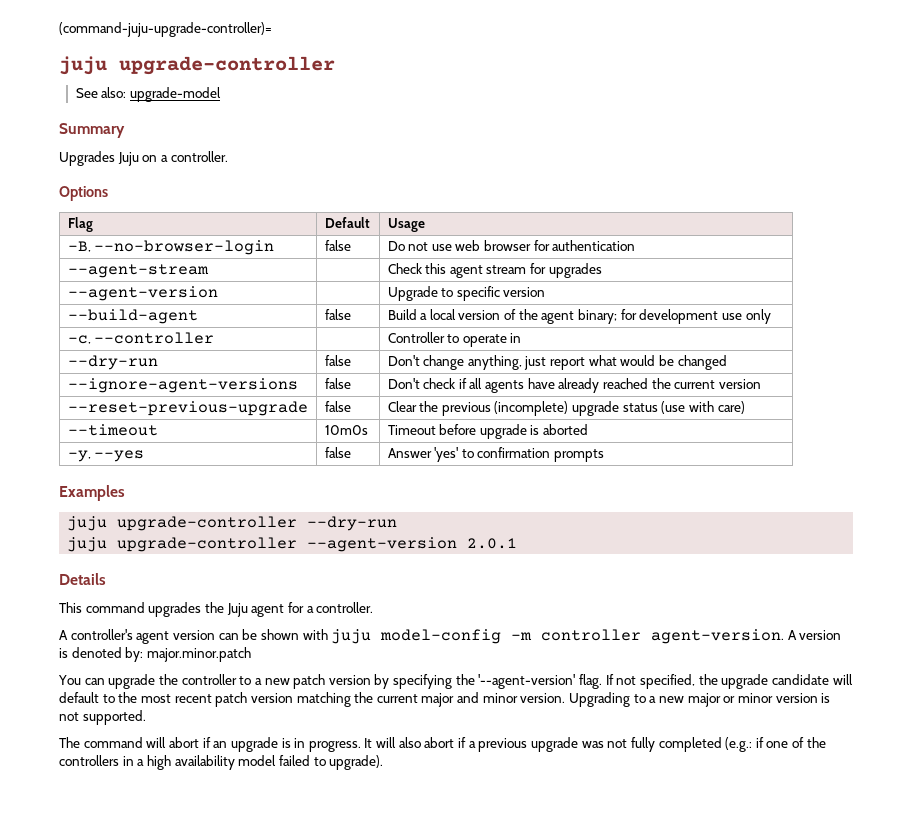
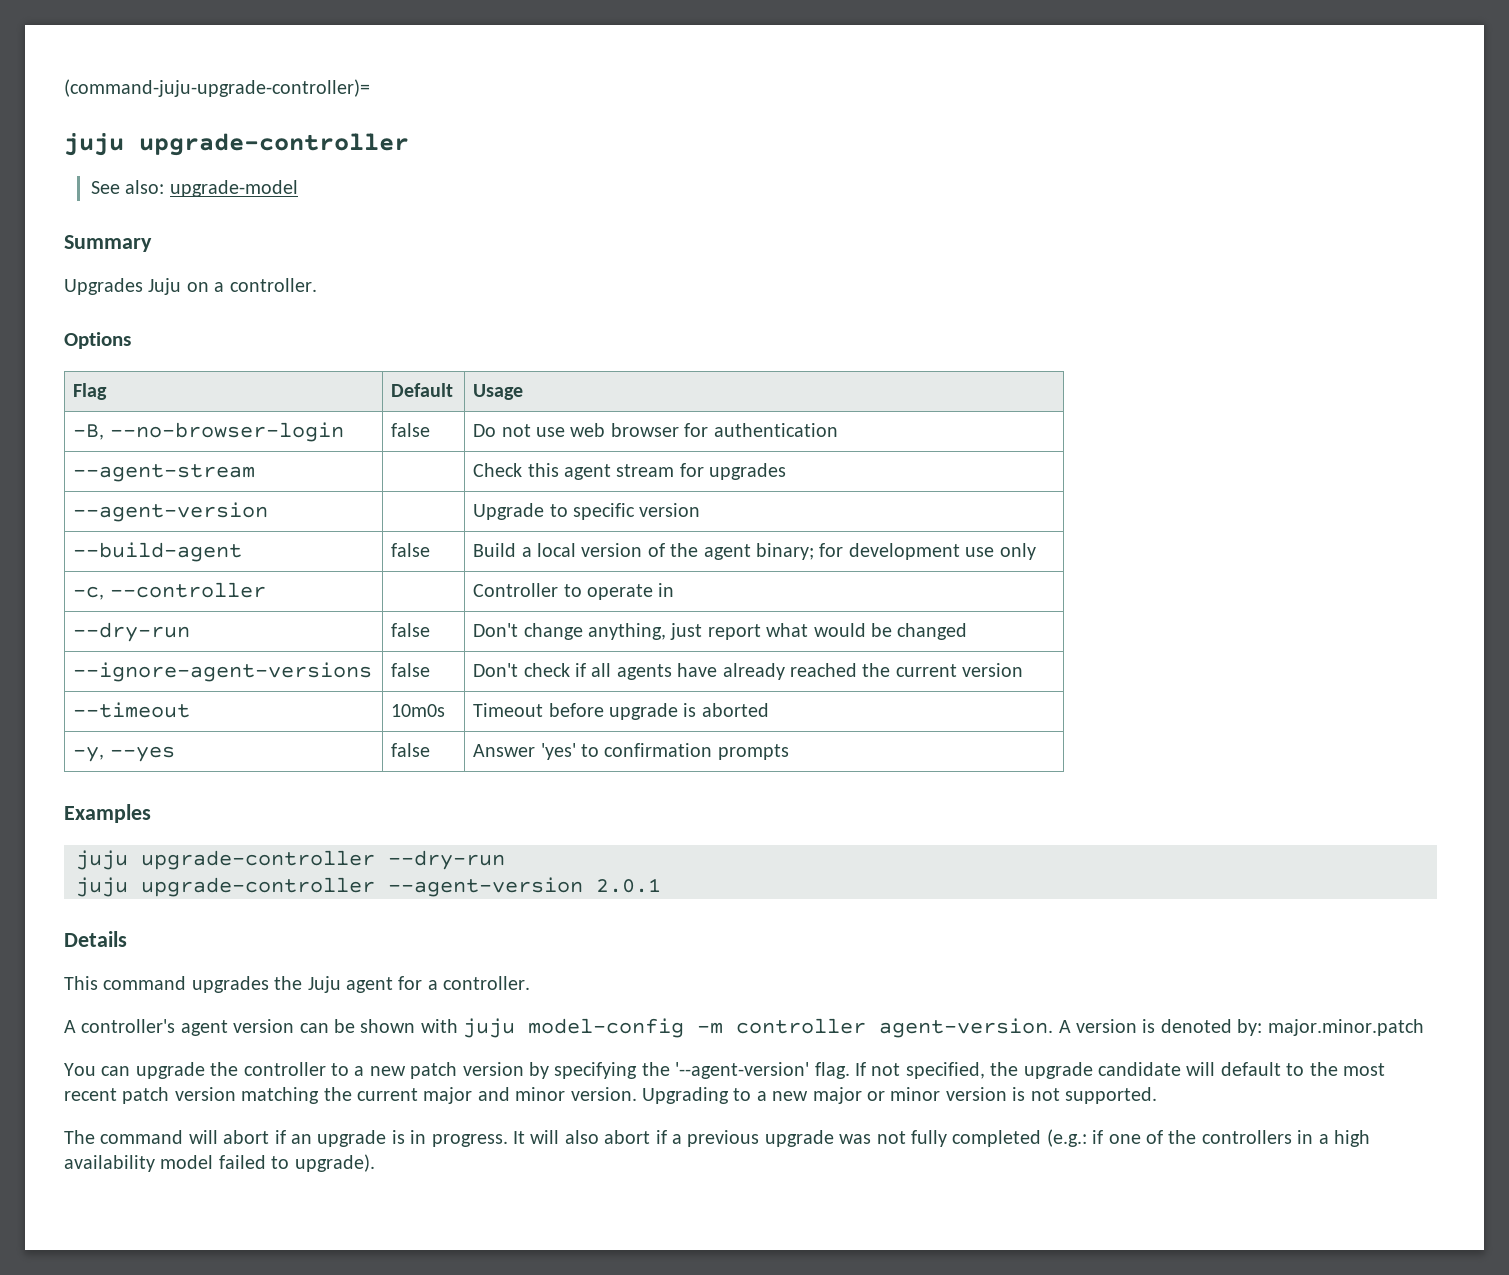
- --reset-previous-upgrade | false | Clear the previous (incomplete) upgrade status (use with care)

